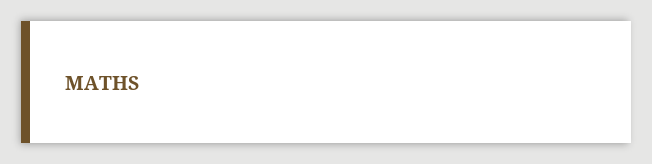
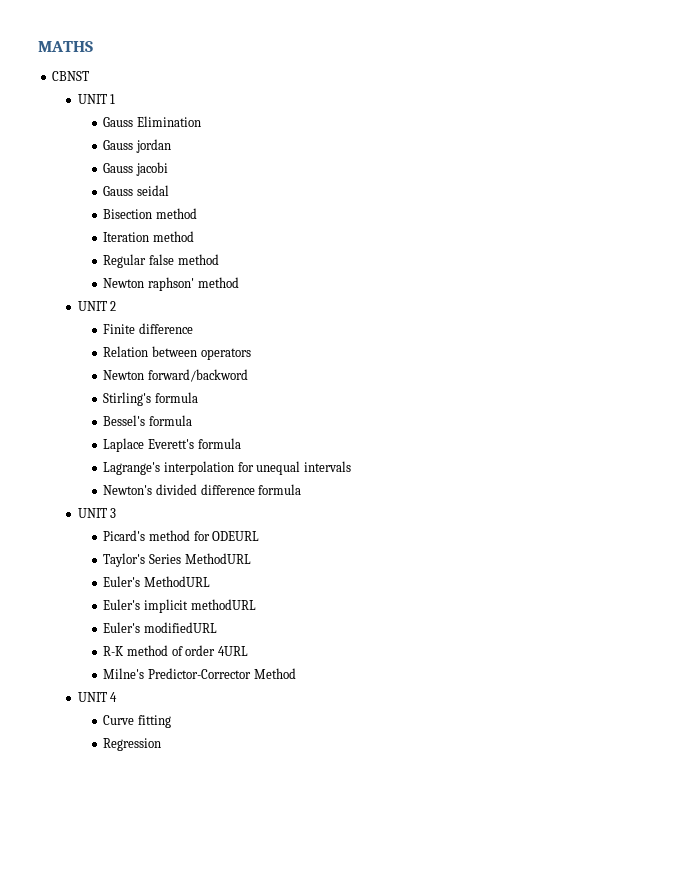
+ CBNST
+ UNIT 1
+ Gauss Elimination
+ Gauss jordan
+ Gauss jacobi
+ Gauss seidal
+ Bisection method
+ Iteration method
+ Regular false method
+ Newton raphson' method
+ UNIT 2
+ Finite difference
+ Relation between operators
+ Newton forward/backword
+ Stirling's formula
+ Bessel's formula
+ Laplace Everett's formula
+ Lagrange's interpolation for unequal intervals
+ Newton's divided difference formula
+ UNIT 3
+ Picard's method for ODEURL
+ Taylor's Series MethodURL
+ Euler's MethodURL
+ Euler's implicit methodURL
+ Euler's modifiedURL
+ R-K method of order 4URL
+ Milne's Predictor-Corrector Method
+ UNIT 4
+ Curve fitting
+ Regression

